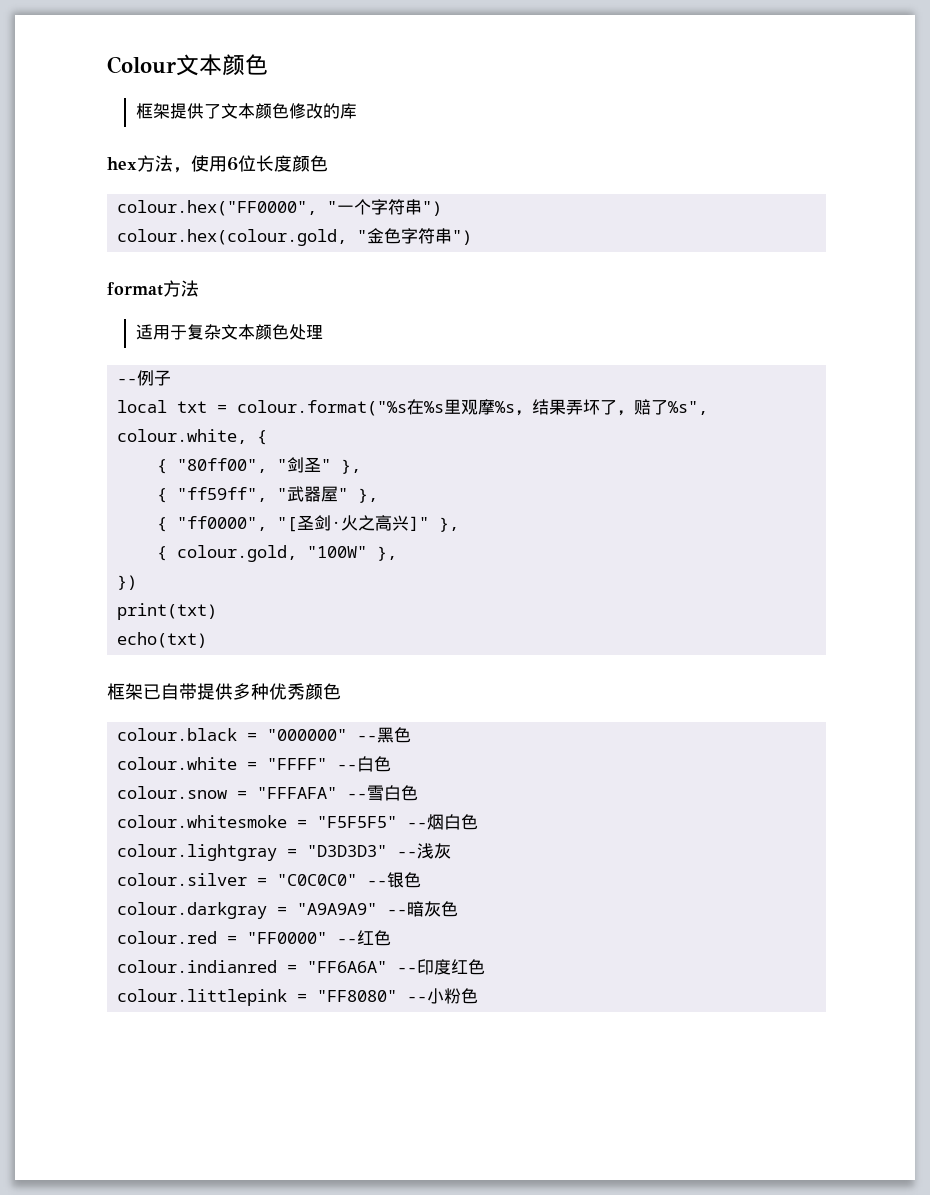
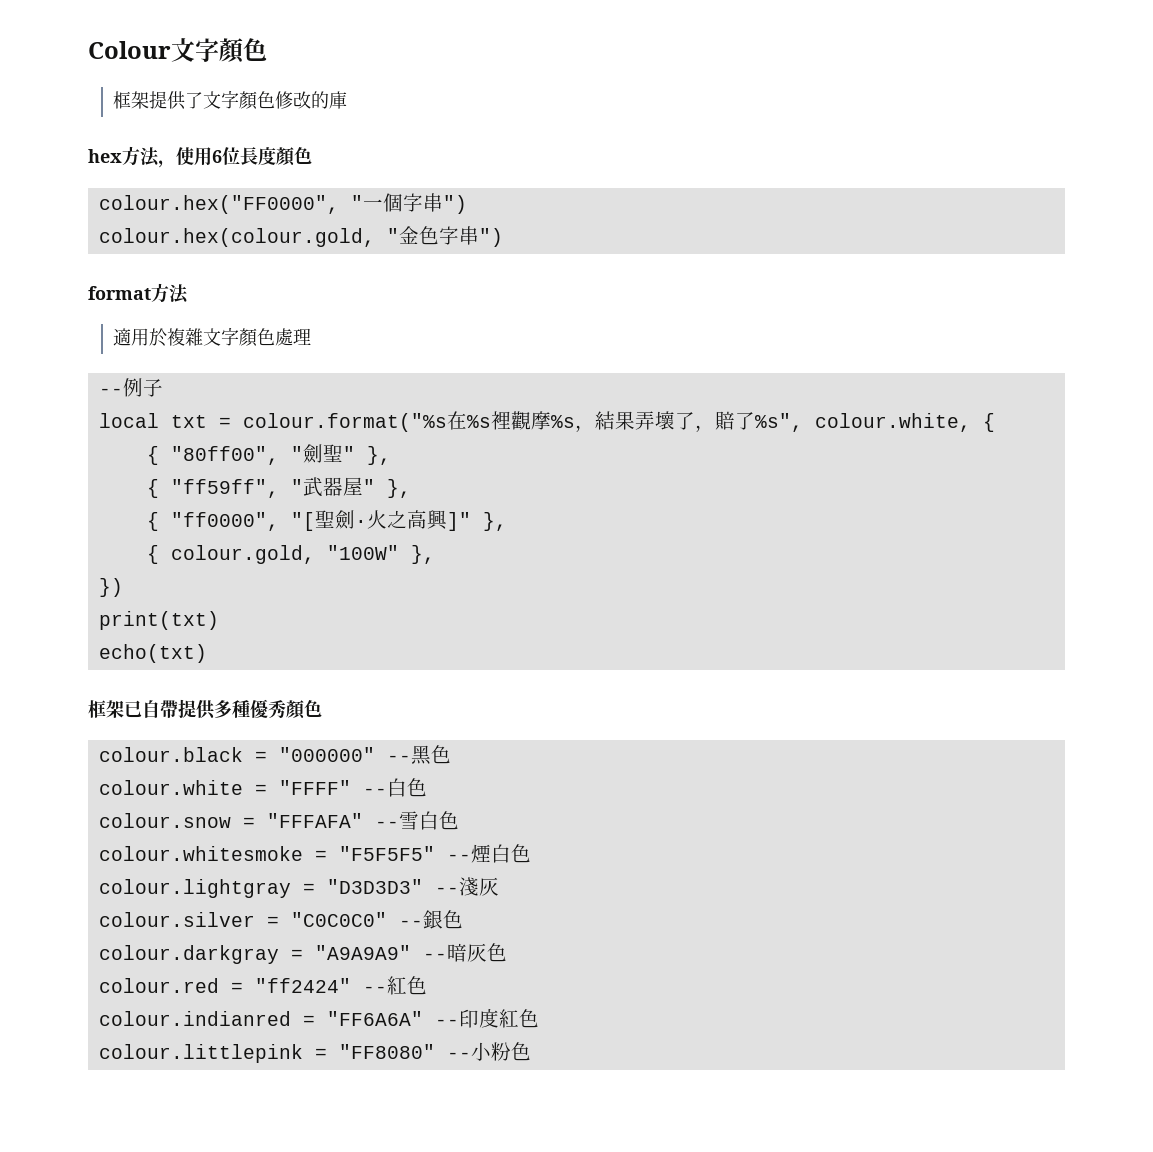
- Colour文本颜色
+ Colour文字顏色
- 框架提供了文本颜色修改的库
+ 框架提供了文字顏色修改的庫
- hex方法，使用6位长度颜色
+ hex方法，使用6位長度顏色
- colour.hex("FF0000", "一个字符串")
+ colour.hex("FF0000", "一個字串")
- colour.hex(colour.gold, "金色字符串")
+ colour.hex(colour.gold, "金色字串")
- 适用于复杂文本颜色处理
+ 適用於複雜文字顏色處理
- local txt = colour.format("%s在%s里观摩%s，结果弄坏了，赔了%s", colour.white, {
+ local txt = colour.format("%s在%s裡觀摩%s，結果弄壞了，賠了%s", colour.white, {
- { "80ff00", "剑圣" },
+ { "80ff00", "劍聖" },
- { "ff0000", "[圣剑·火之高兴]" },
+ { "ff0000", "[聖劍·火之高興]" },
- 框架已自带提供多种优秀颜色
+ 框架已自帶提供多種優秀顏色
- colour.whitesmoke = "F5F5F5" --烟白色
+ colour.whitesmoke = "F5F5F5" --煙白色
- colour.lightgray = "D3D3D3" --浅灰
+ colour.lightgray = "D3D3D3" --淺灰
- colour.silver = "C0C0C0" --银色
+ colour.silver = "C0C0C0" --銀色
- colour.red = "FF0000" --红色
+ colour.red = "ff2424" --紅色
- colour.indianred = "FF6A6A" --印度红色
+ colour.indianred = "FF6A6A" --印度紅色

